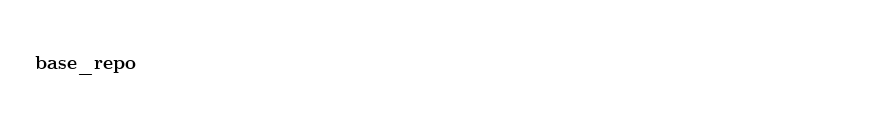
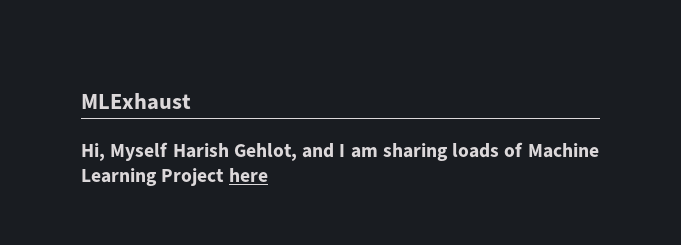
- base_repo
+ MLExhaust
+ Hi, Myself Harish Gehlot, and I am sharing loads of Machine Learning Project here

